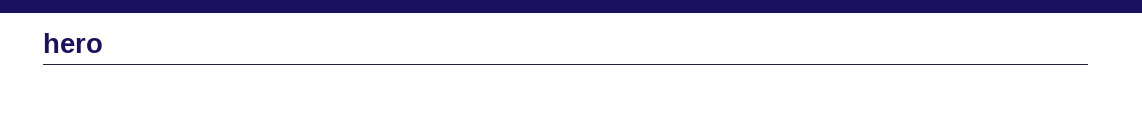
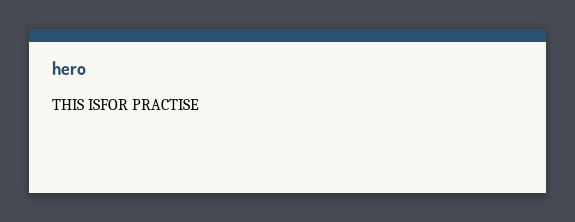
+ THIS ISFOR PRACTISE

